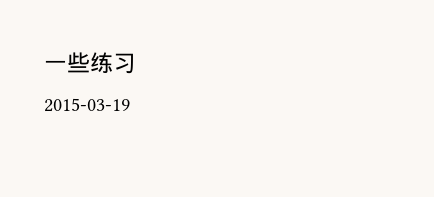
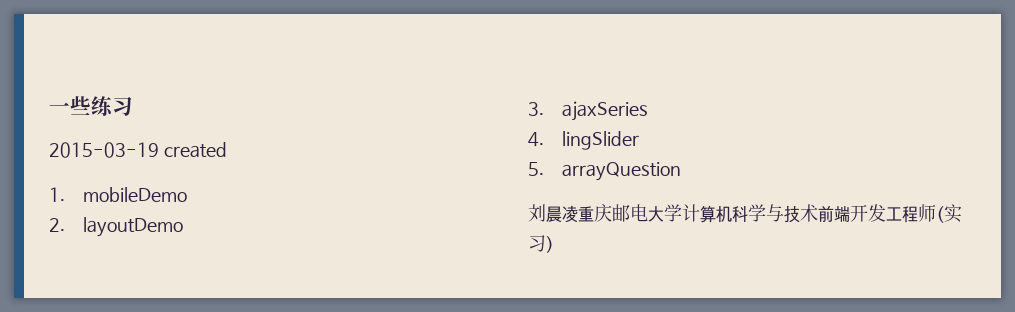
- 2015-03-19
+ 2015-03-19 created
+ 1. mobileDemo
+ 2. layoutDemo
+ 3. ajaxSeries
+ 4. lingSlider
+ 5. arrayQuestion
+ 刘晨凌重庆邮电大学计算机科学与技术前端开发工程师(实习)

